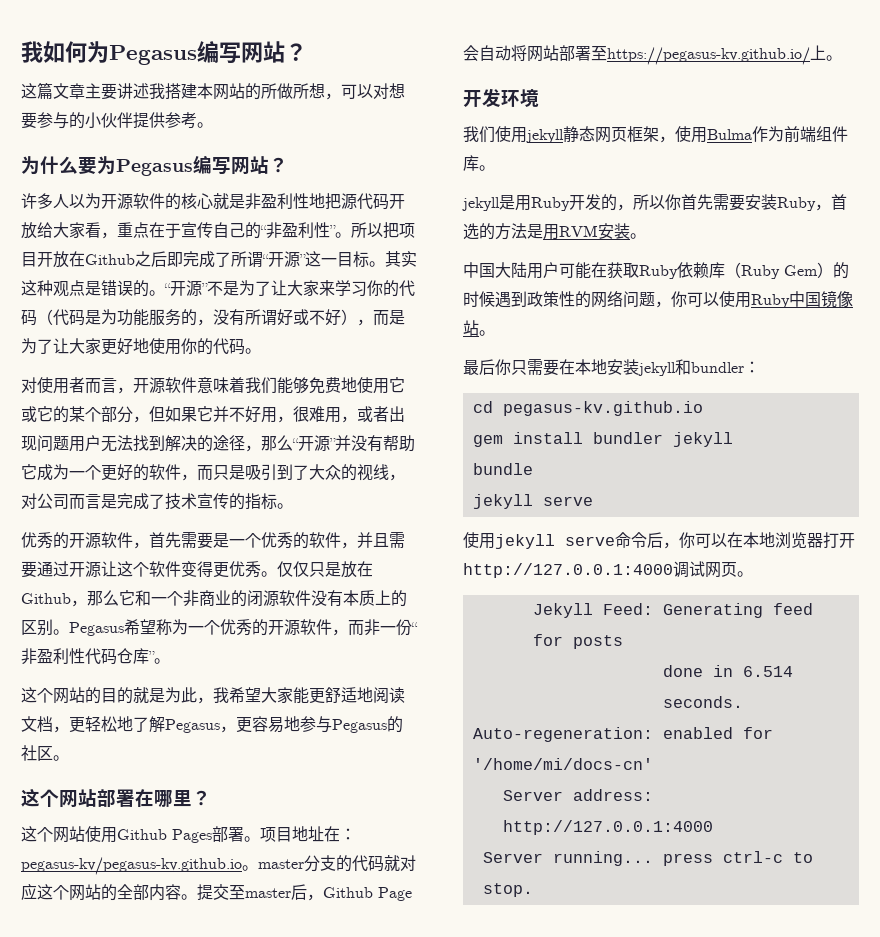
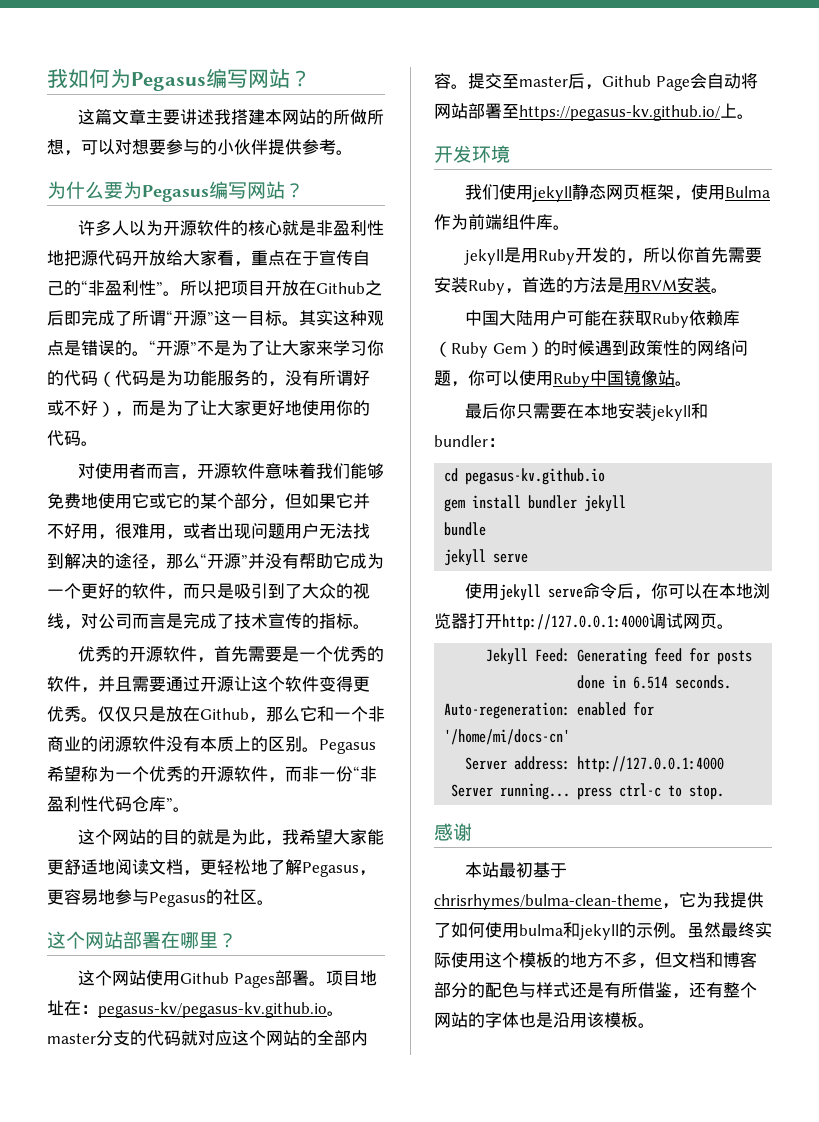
+ 感谢
+ 本站最初基于chrisrhymes/bulma-clean-theme，它为我提供了如何使用bulma和jekyll的示例。虽然最终实际使用这个模板的地方不多，但文档和博客部分的配色与样式还是有所借鉴，还有整个网站的字体也是沿用该模板。

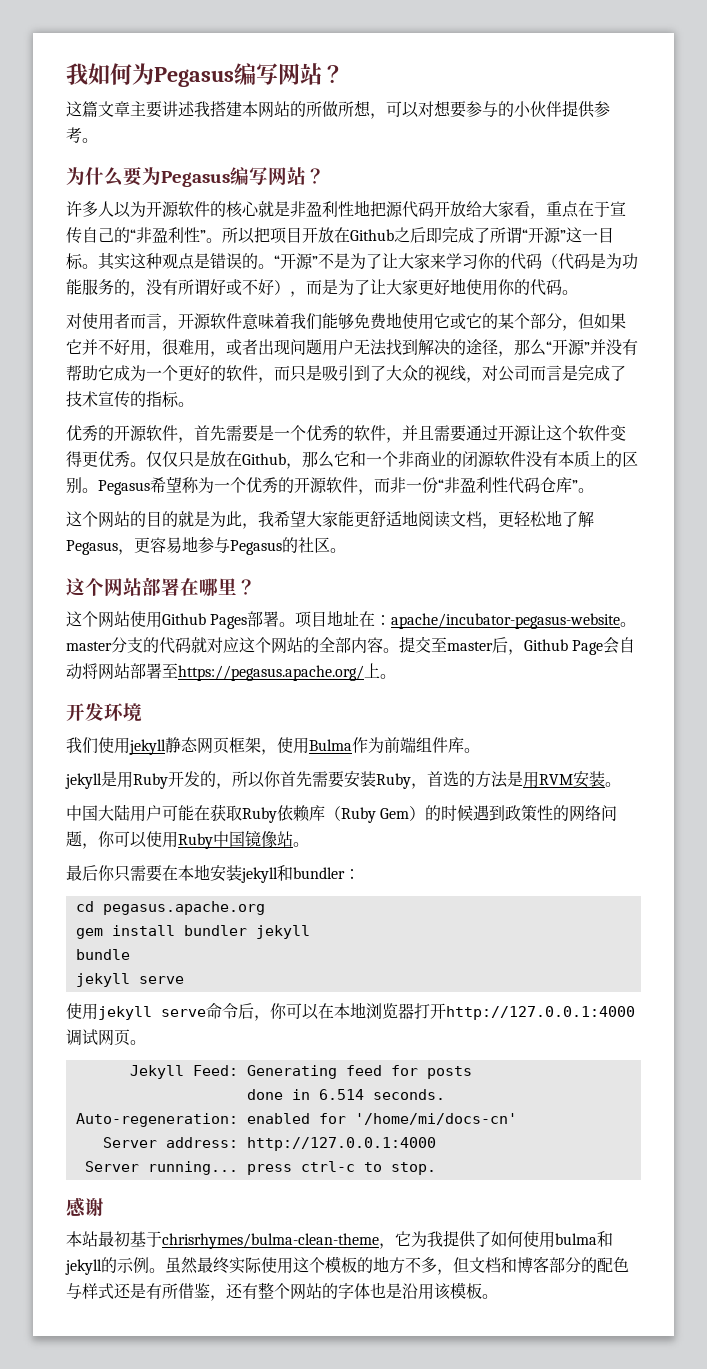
- 项目地址在：pegasus-kv/pegasus-kv.github.io。master分支的代码就对应这个网站的全部内容。
+ 项目地址在：apache/incubator-pegasus-website。master分支的代码就对应这个网站的全部内容。
- 提交至master后，Github Page会自动将网站部署至https://pegasus-kv.github.io/上。
+ 提交至master后，Github Page会自动将网站部署至https://pegasus.apache.org/上。
- cd pegasus-kv.github.io
+ cd pegasus.apache.org

